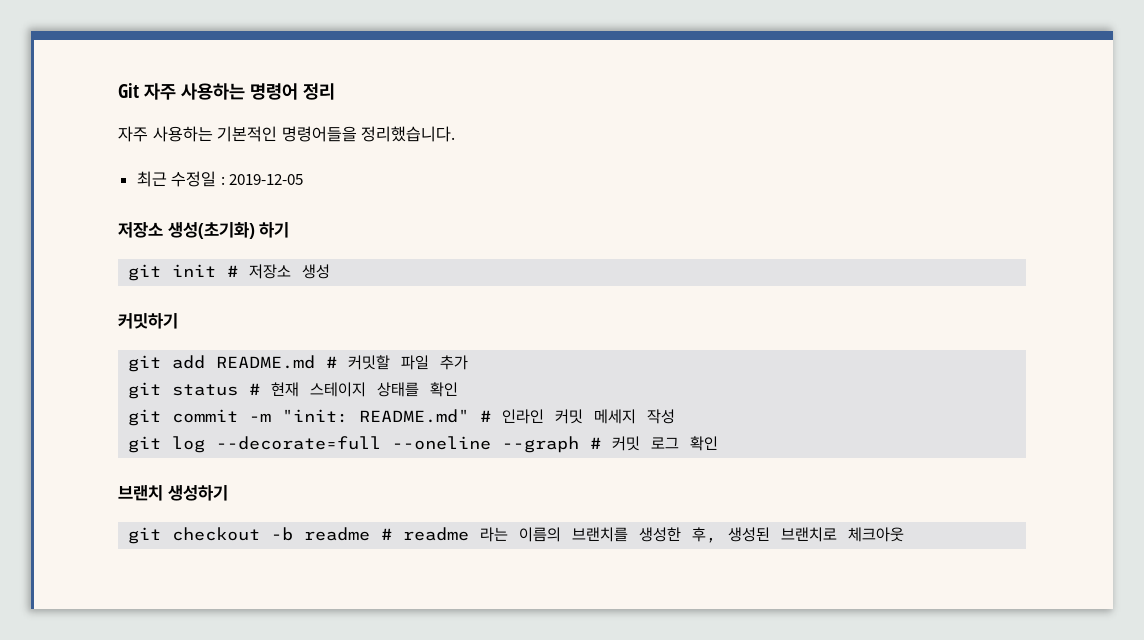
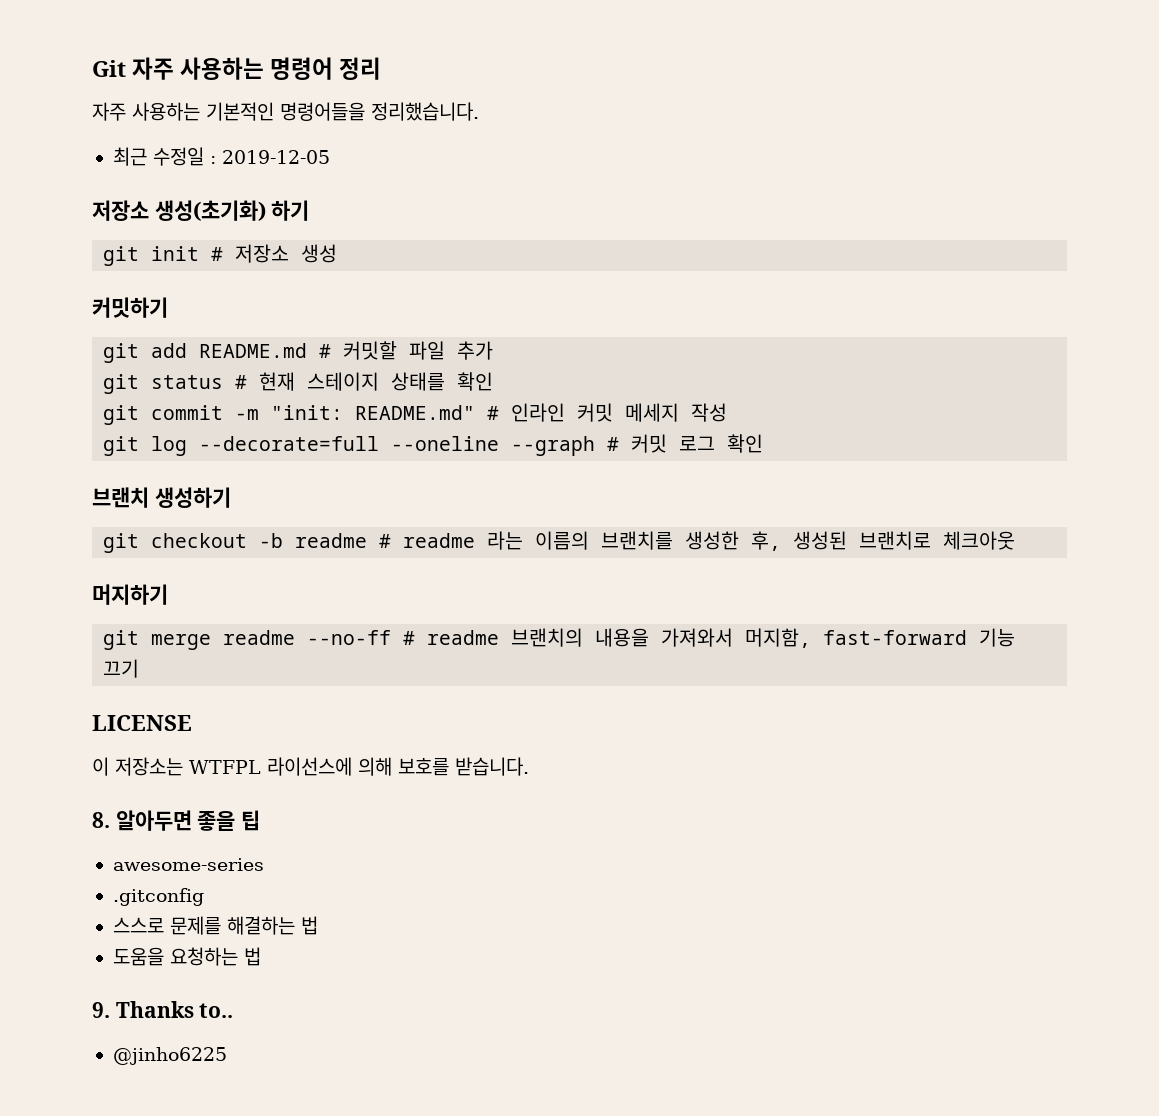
+ 머지하기
+ git merge readme --no-ff # readme 브랜치의 내용을 가져와서 머지함, fast-forward 기능 끄기
+ LICENSE
+ 이 저장소는 WTFPL 라이선스에 의해 보호를 받습니다.
+ 8. 알아두면 좋을 팁
+ awesome-series
+ .gitconfig
+ 스스로 문제를 해결하는 법
+ 도움을 요청하는 법
+ 9. Thanks to..
+ @jinho6225

